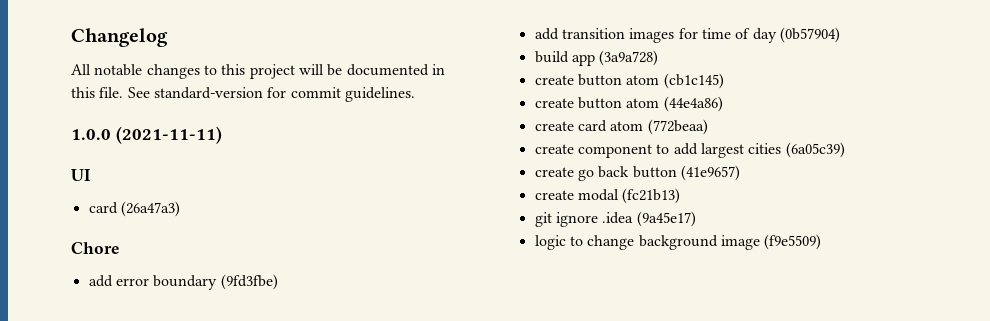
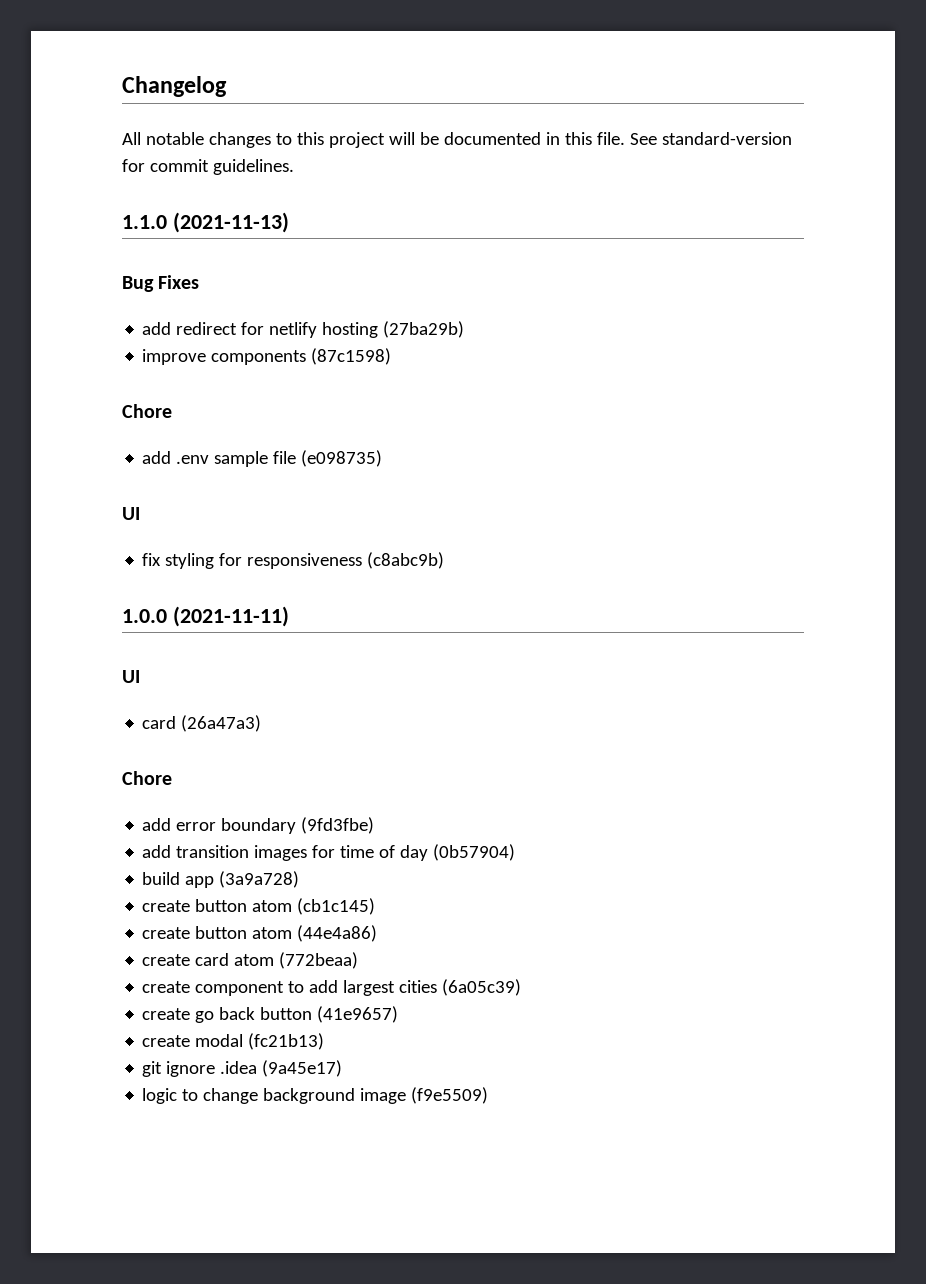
+ 1.1.0 (2021-11-13)
+ Bug Fixes
+ add redirect for netlify hosting (27ba29b)
+ improve components (87c1598)
+ Chore
+ add .env sample file (e098735)
+ UI
+ fix styling for responsiveness (c8abc9b)

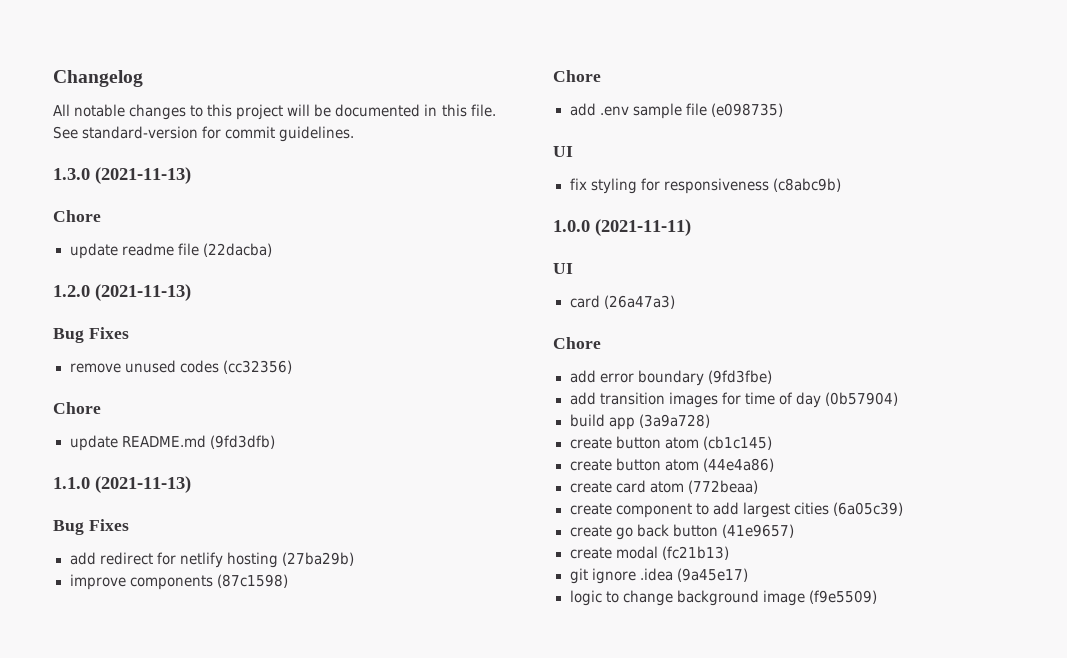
+ 1.3.0 (2021-11-13)
+ Chore
+ update readme file (22dacba)
+ 1.2.0 (2021-11-13)
+ Bug Fixes
+ remove unused codes (cc32356)
+ Chore
+ update README.md (9fd3dfb)

